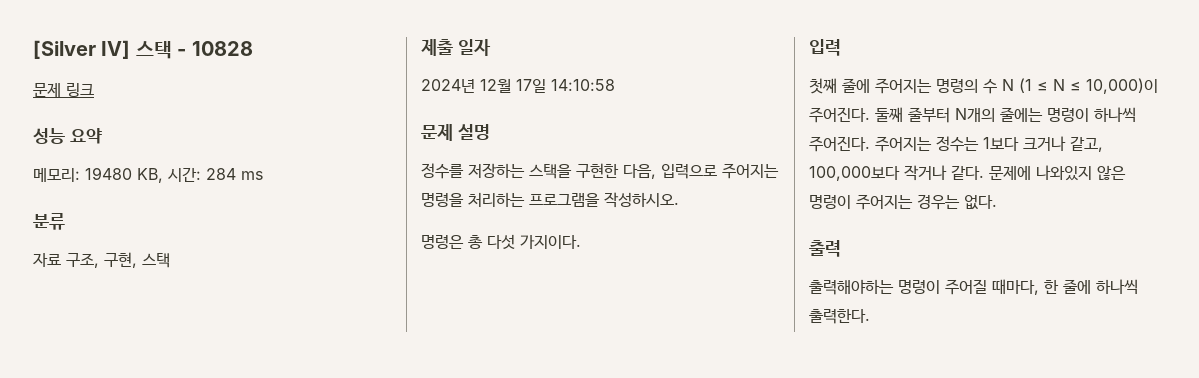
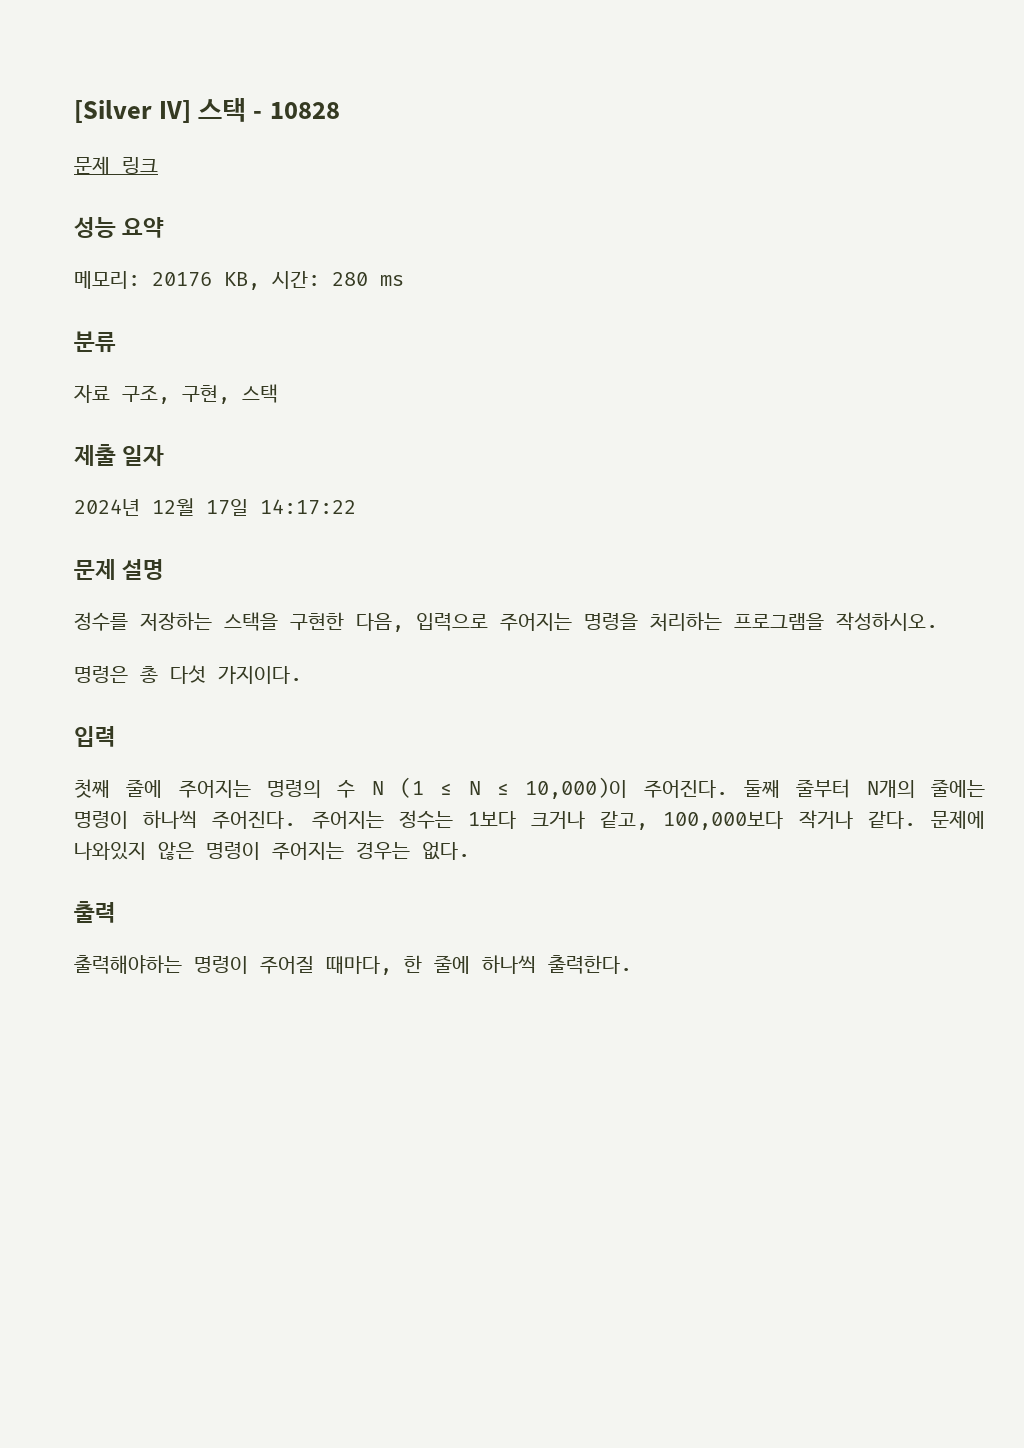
- 메모리: 19480 KB, 시간: 284 ms
+ 메모리: 20176 KB, 시간: 280 ms
- 2024년 12월 17일 14:10:58
+ 2024년 12월 17일 14:17:22

